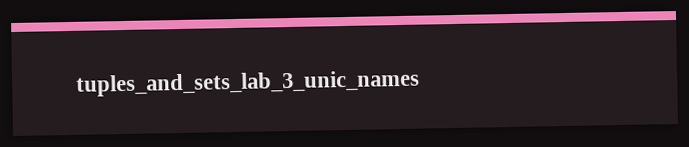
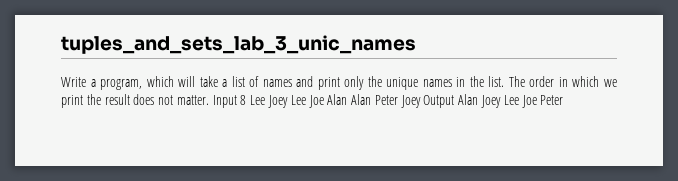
+ Write a program, which will take a list of names and print only the unique names in the list. The order in which we print the result does not matter. Input 8 Lee Joey Lee Joe Alan Alan Peter Joey Output Alan Joey Lee Joe Peter

